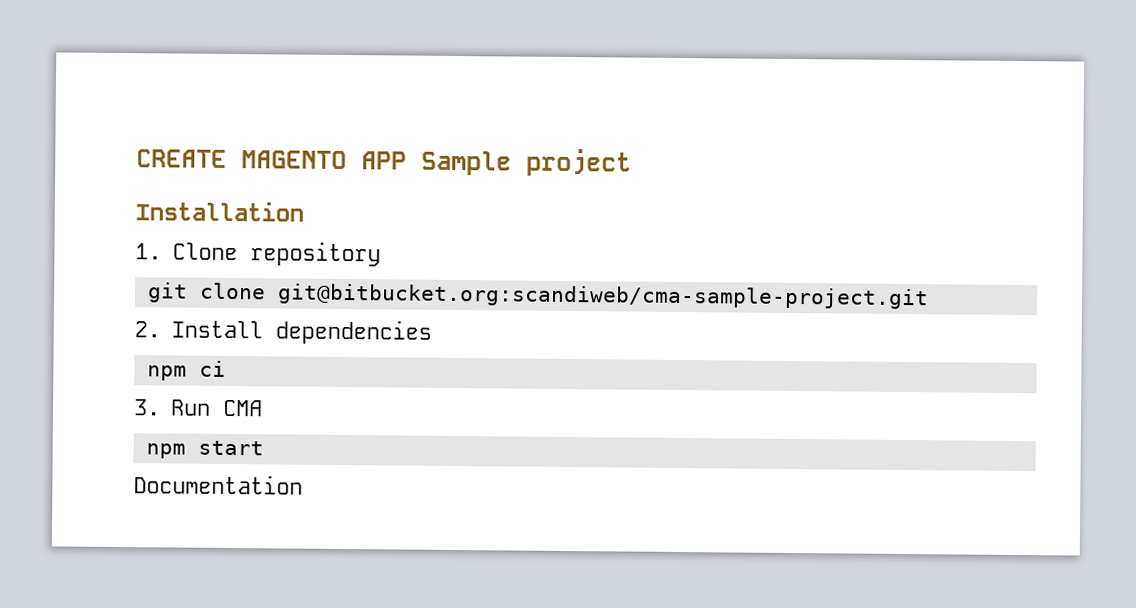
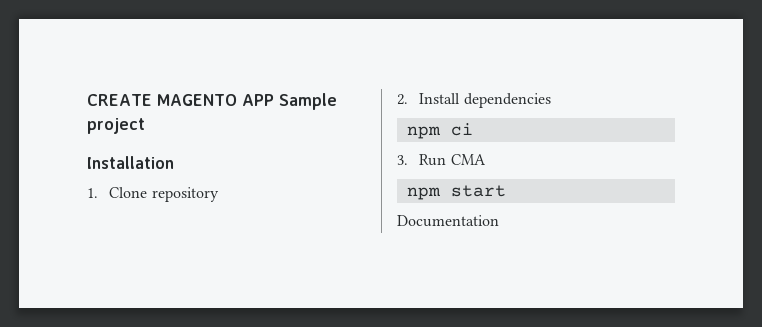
- git clone git@bitbucket.org:scandiweb/cma-sample-project.git

